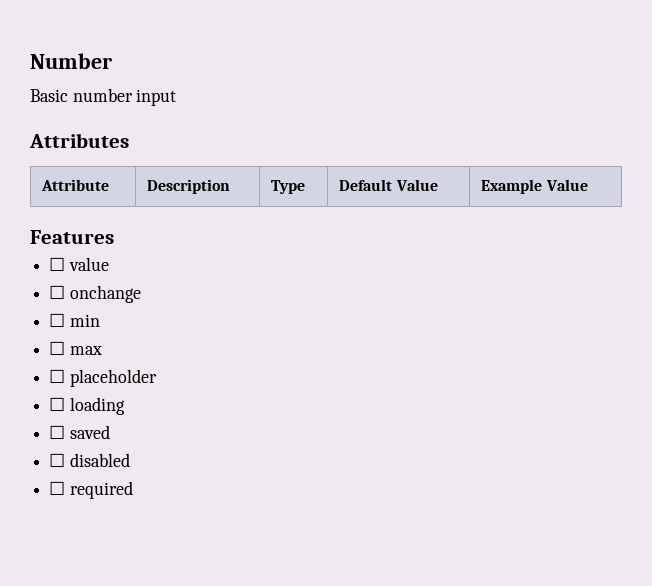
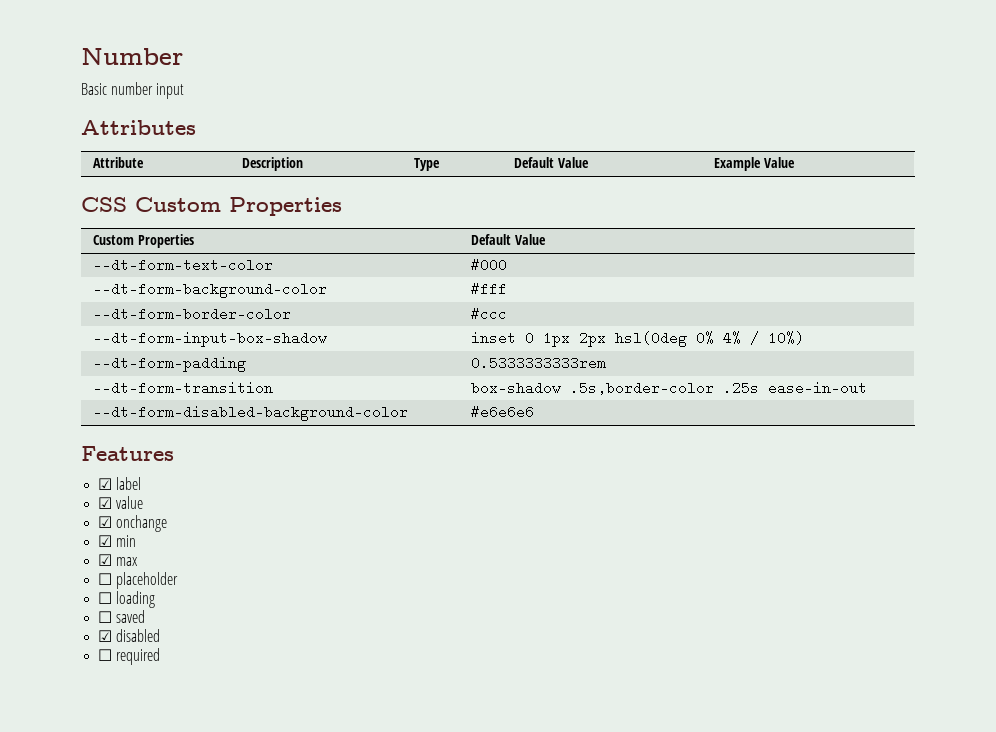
+ CSS Custom Properties
+ Custom Properties | Default Value
+ --dt-form-text-color | #000
+ --dt-form-background-color | #fff
+ --dt-form-border-color | #ccc
+ --dt-form-input-box-shadow | inset 0 1px 2px hsl(0deg 0% 4% / 10%)
+ --dt-form-padding | 0.5333333333rem
+ --dt-form-transition | box-shadow .5s,border-color .25s ease-in-out
+ --dt-form-disabled-background-color | #e6e6e6
  Features
- ☐ value
+ ☑ label
+ ☑ value
- ☐ onchange
+ ☑ onchange
- ☐ min
+ ☑ min
- ☐ max
+ ☑ max
- ☐ disabled
+ ☑ disabled

